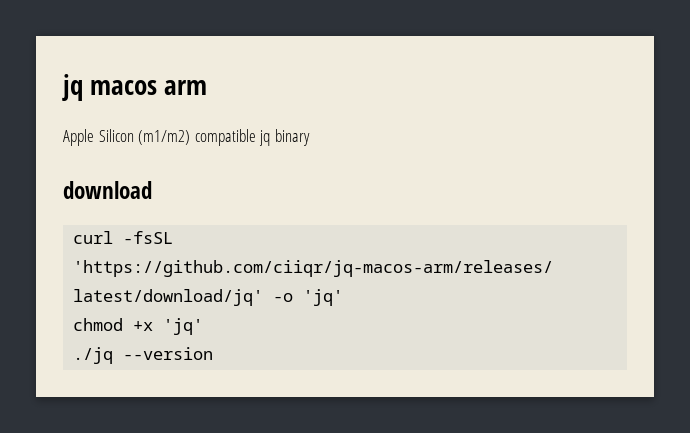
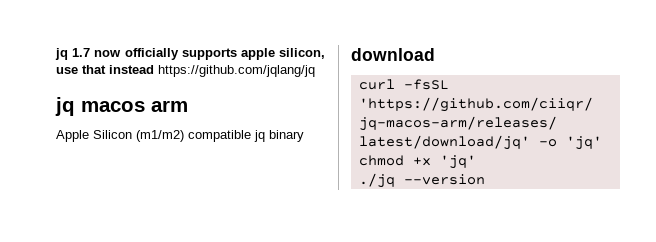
+ jq 1.7 now officially supports apple silicon, use that instead https://github.com/jqlang/jq

